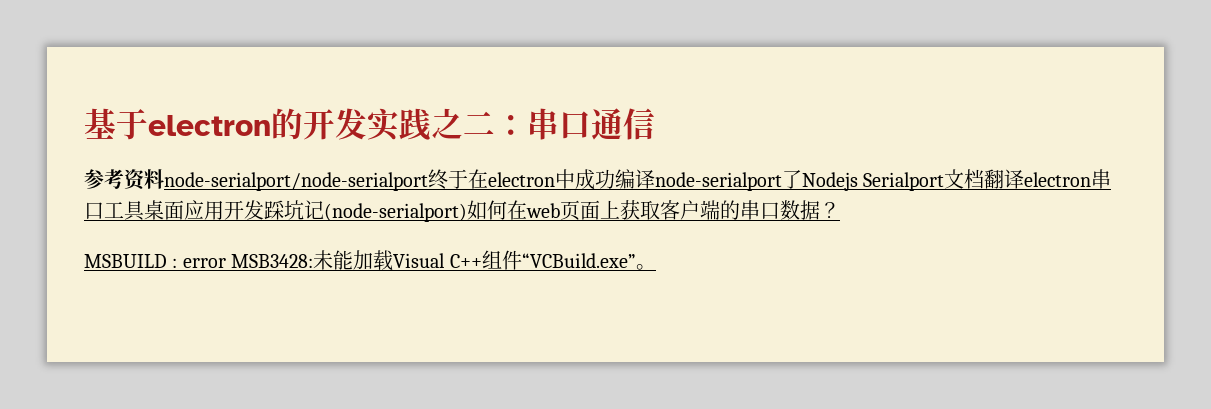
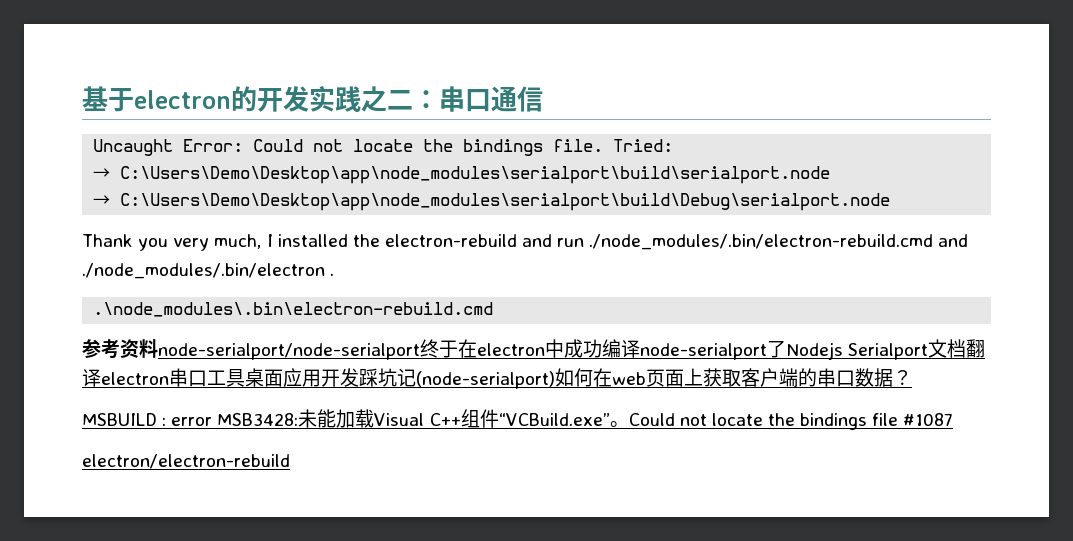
+ Uncaught Error: Could not locate the bindings file. Tried:
+ → C:\Users\Demo\Desktop\app\node_modules\serialport\build\serialport.node
+ → C:\Users\Demo\Desktop\app\node_modules\serialport\build\Debug\serialport.node
+ Thank you very much, I installed the electron-rebuild and run ./node_modules/.bin/electron-rebuild.cmd and ./node_modules/.bin/electron .
+ .\node_modules\.bin\electron-rebuild.cmd
+ Could not locate the bindings file #1087
+ electron/electron-rebuild

